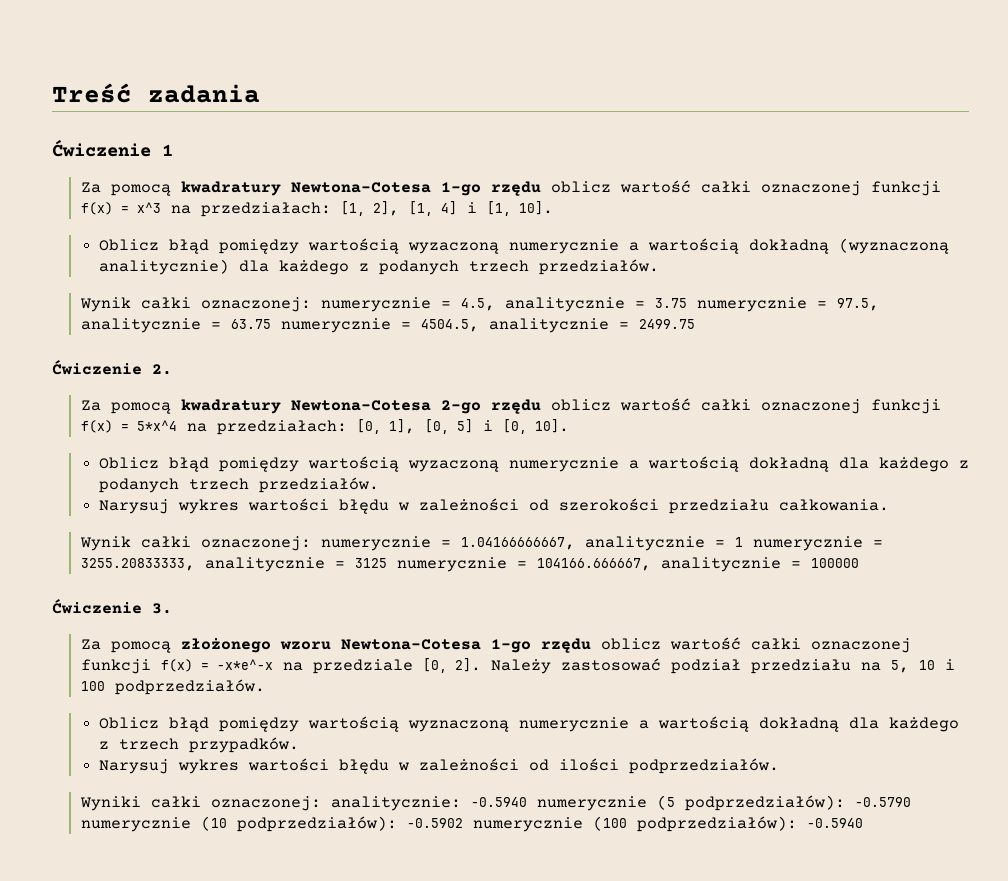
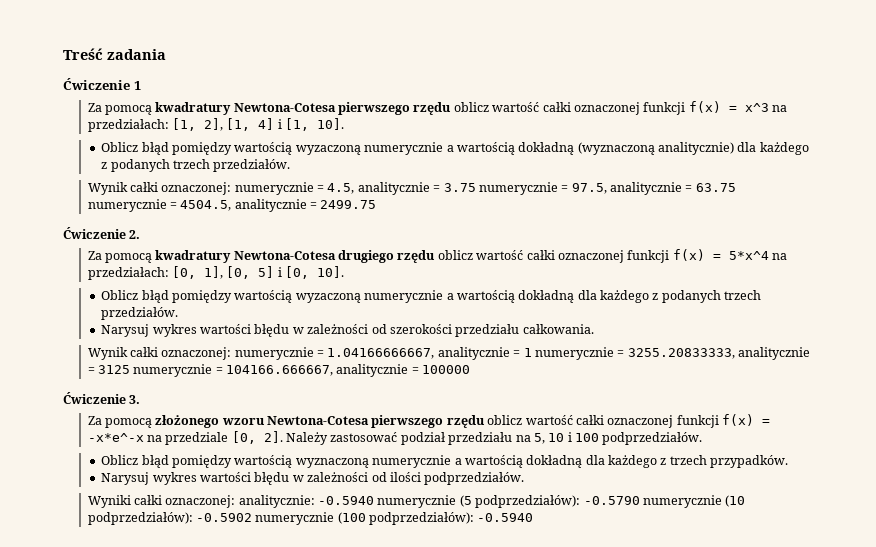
- Za pomocą kwadratury Newtona-Cotesa 1-go rzędu oblicz wartość całki oznaczonej funkcji f(x) = x^3 na przedziałach: [1, 2], [1, 4] i [1, 10].
+ Za pomocą kwadratury Newtona-Cotesa pierwszego rzędu oblicz wartość całki oznaczonej funkcji f(x) = x^3 na przedziałach: [1, 2], [1, 4] i [1, 10].
- Za pomocą kwadratury Newtona-Cotesa 2-go rzędu oblicz wartość całki oznaczonej funkcji f(x) = 5*x^4 na przedziałach: [0, 1], [0, 5] i [0, 10].
+ Za pomocą kwadratury Newtona-Cotesa drugiego rzędu oblicz wartość całki oznaczonej funkcji f(x) = 5*x^4 na przedziałach: [0, 1], [0, 5] i [0, 10].
- Za pomocą złożonego wzoru Newtona-Cotesa 1-go rzędu oblicz wartość całki oznaczonej funkcji f(x) = -x*e^-x na przedziale [0, 2].
+ Za pomocą złożonego wzoru Newtona-Cotesa pierwszego rzędu oblicz wartość całki oznaczonej funkcji f(x) = -x*e^-x na przedziale [0, 2].

